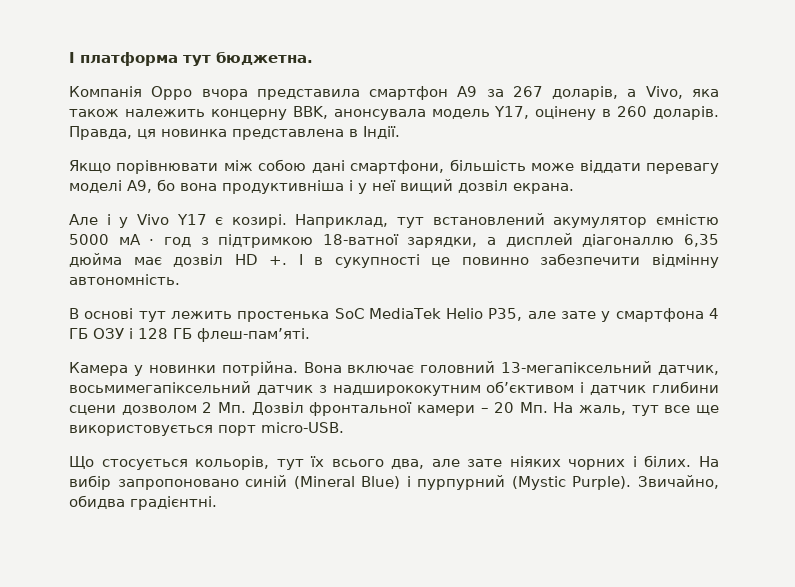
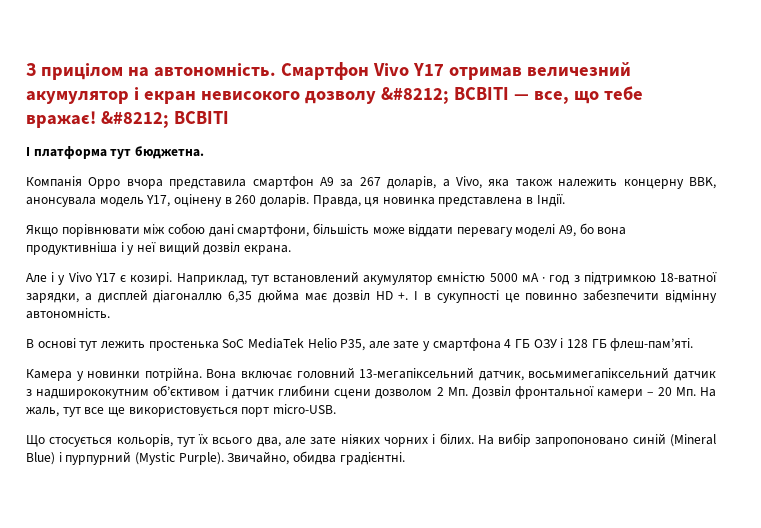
+ З прицілом на автономність. Смартфон Vivo Y17 отримав величезний акумулятор і екран невисокого дозволу &#8212; ВСВІТІ — все, що тебе вражає! &#8212; ВСВІТІ

